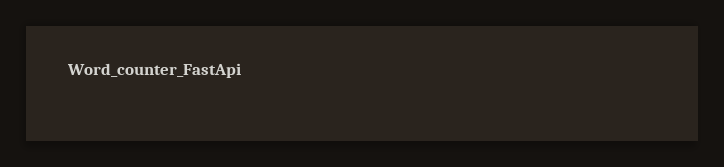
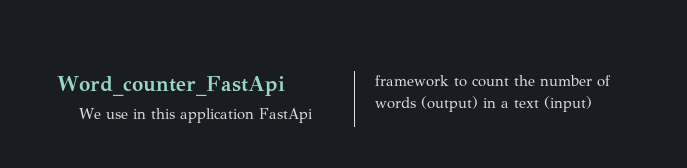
+ We use in this application FastApi framework to count the number of words (output) in a text (input)

